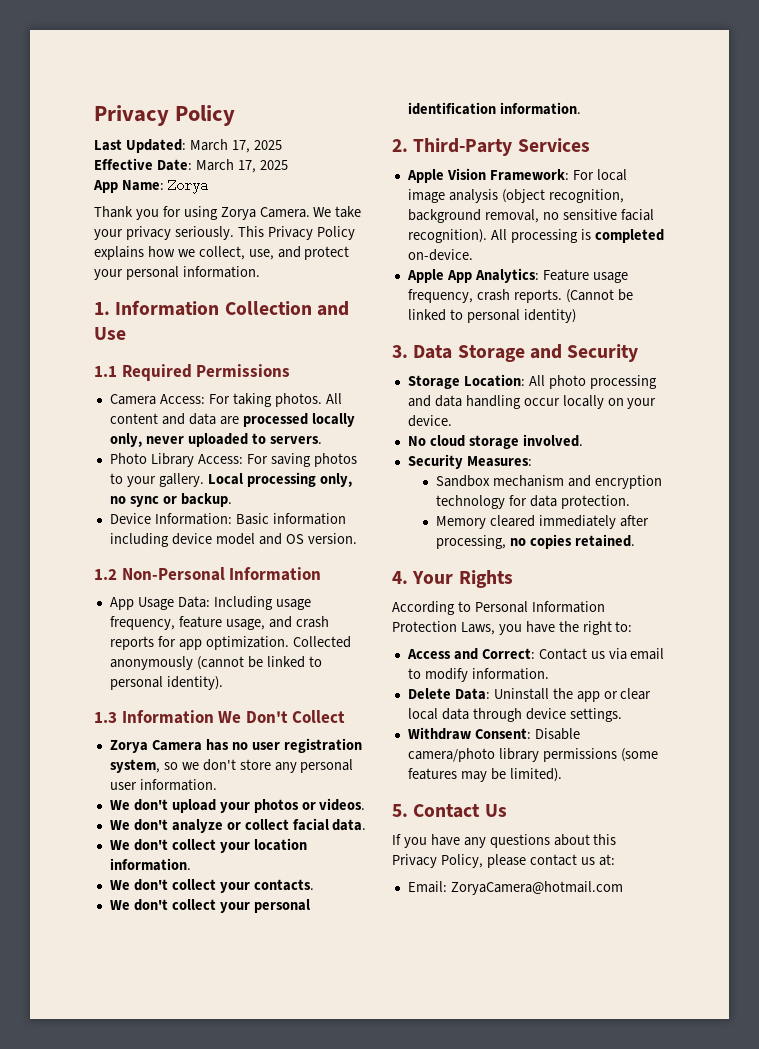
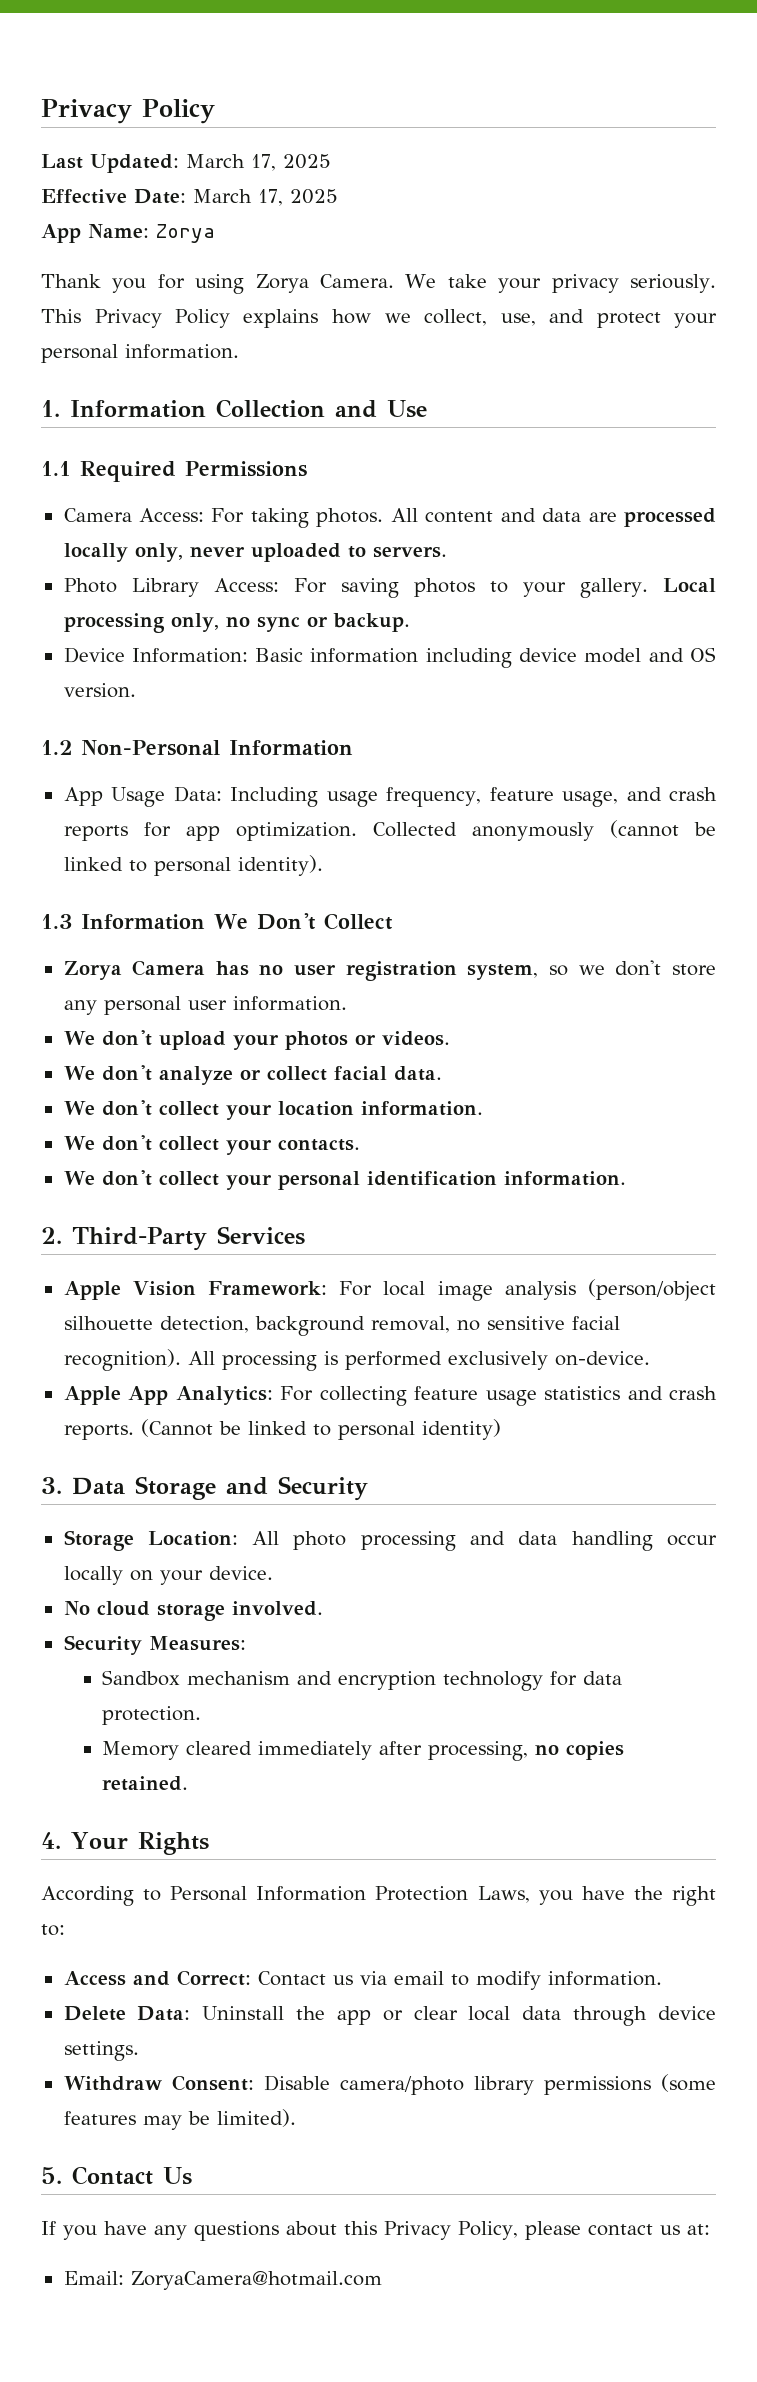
- Apple Vision Framework: For local image analysis (object recognition, background removal, no sensitive facial recognition).
+ Apple Vision Framework: For local image analysis (person/object silhouette detection, background removal, no sensitive facial recognition).
- All processing is completed on-device.
+ All processing is performed exclusively on-device.
- Apple App Analytics: Feature usage frequency, crash reports.
+ Apple App Analytics: For collecting feature usage statistics and crash reports.

